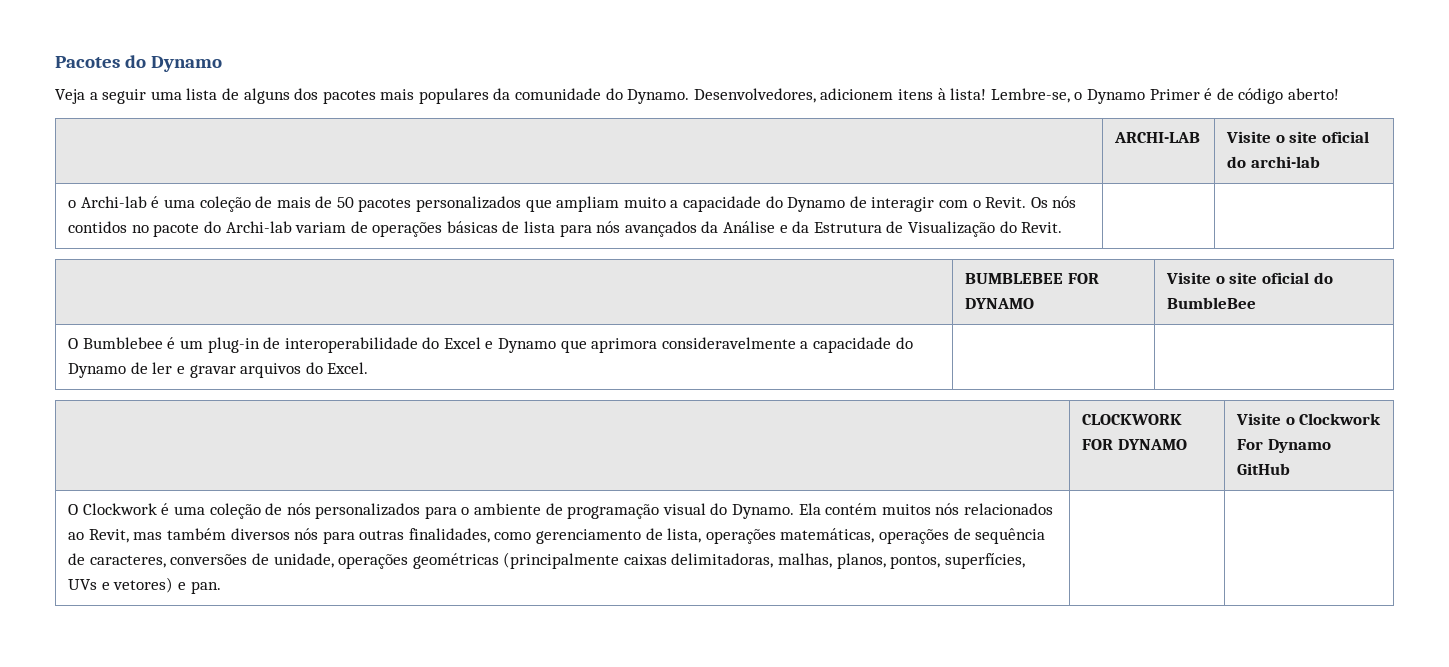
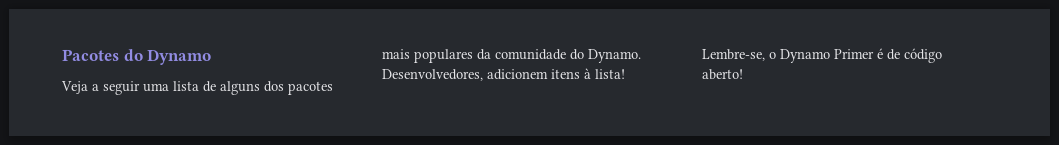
- | ARCHI-LAB | Visite o site oficial do archi-lab
- o Archi-lab é uma coleção de mais de 50 pacotes personalizados que ampliam muito a capacidade do Dynamo de interagir com o Revit. Os nós contidos no pacote do Archi-lab variam de operações básicas de lista para nós avançados da Análise e da Estrutura de Visualização do Revit. | |
- | BUMBLEBEE FOR DYNAMO | Visite o site oficial do BumbleBee
- O Bumblebee é um plug-in de interoperabilidade do Excel e Dynamo que aprimora consideravelmente a capacidade do Dynamo de ler e gravar arquivos do Excel. | |
- | CLOCKWORK FOR DYNAMO | Visite o Clockwork For Dynamo GitHub
- O Clockwork é uma coleção de nós personalizados para o ambiente de programação visual do Dynamo. Ela contém muitos nós relacionados ao Revit, mas também diversos nós para outras finalidades, como gerenciamento de lista, operações matemáticas, operações de sequência de caracteres, conversões de unidade, operações geométricas (principalmente caixas delimitadoras, malhas, planos, pontos, superfícies, UVs e vetores) e pan.

